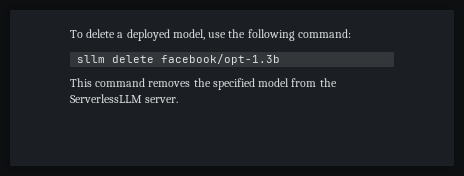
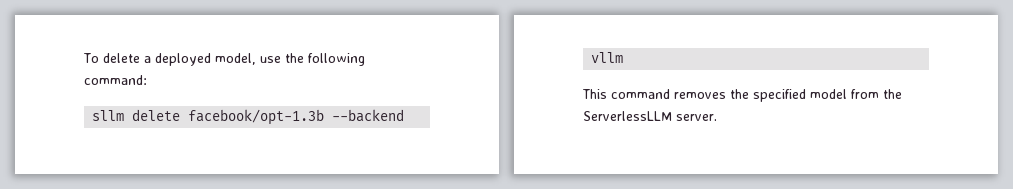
- sllm delete facebook/opt-1.3b
+ sllm delete facebook/opt-1.3b --backend vllm

